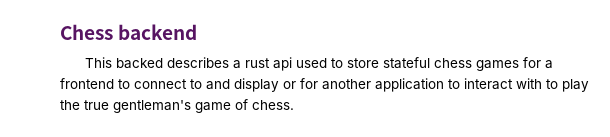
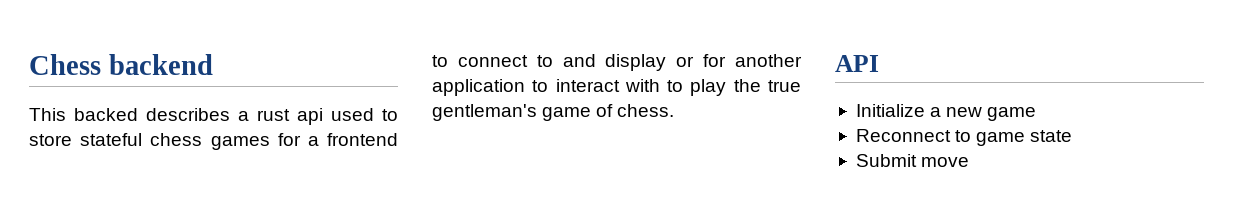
+ API
+ Initialize a new game
+ Reconnect to game state
+ Submit move

